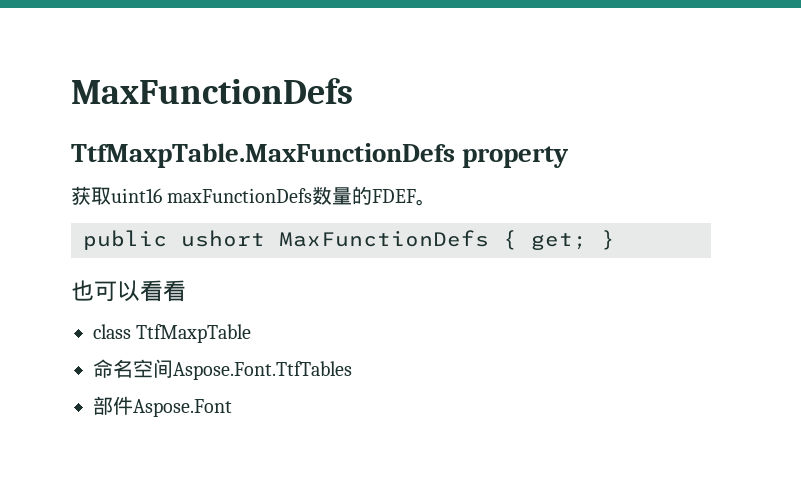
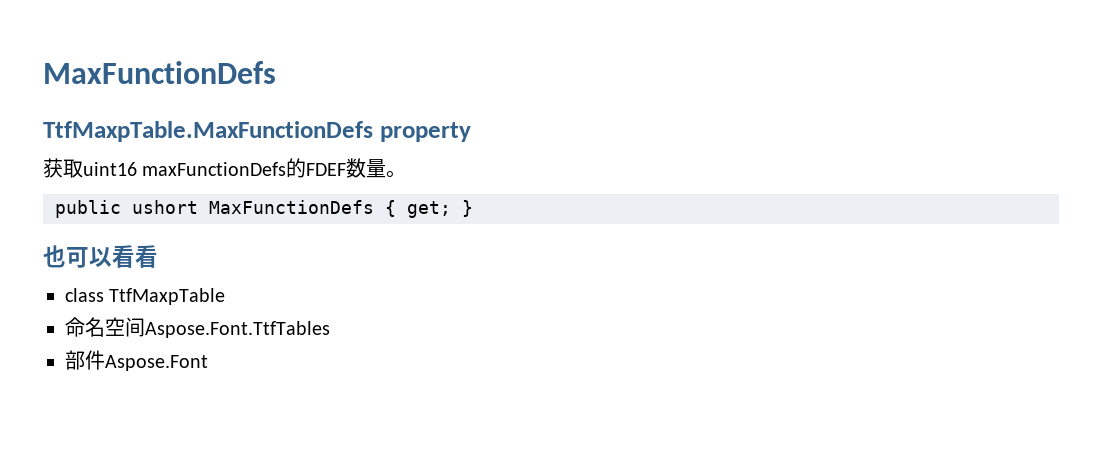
- 获取uint16 maxFunctionDefs数量的FDEF。
+ 获取uint16 maxFunctionDefs的FDEF数量。

